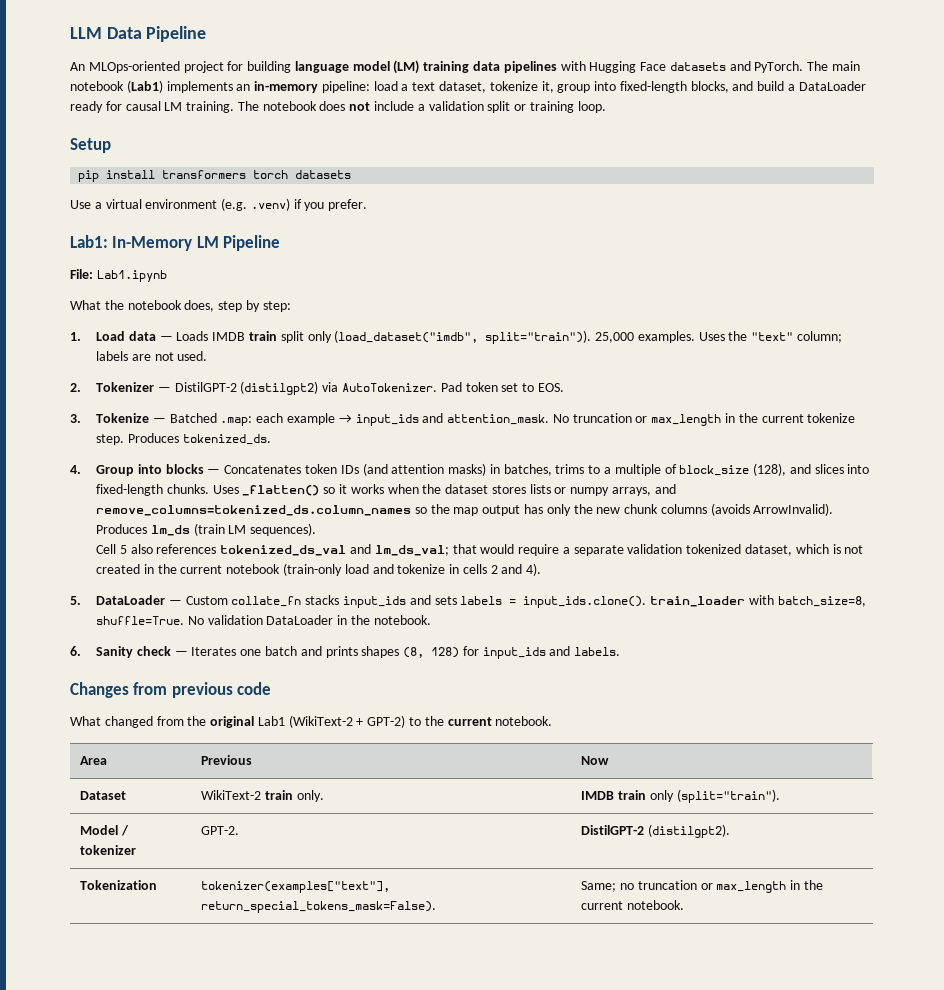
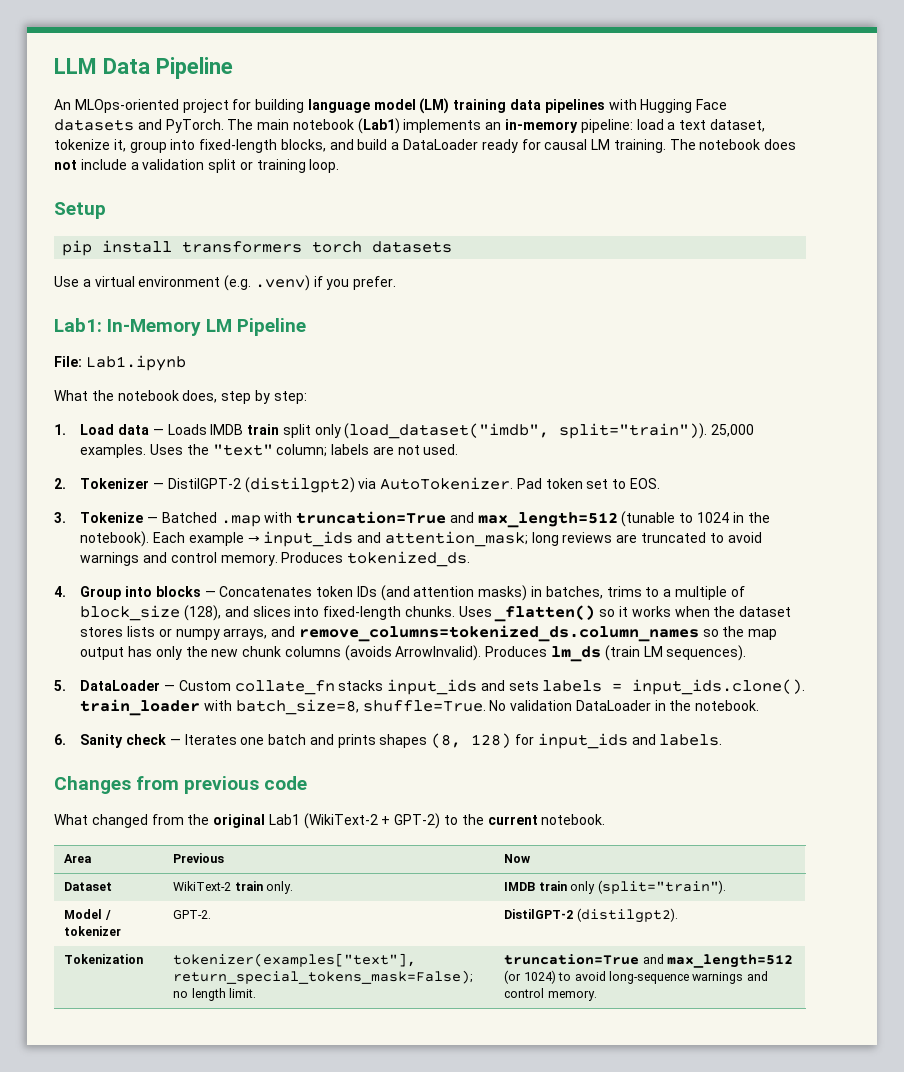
- 3. Tokenize — Batched .map: each example → input_ids and attention_mask. No truncation or max_length in the current tokenize step.
+ 3. Tokenize — Batched .map with truncation=True and max_length=512 (tunable to 1024 in the notebook). Each example → input_ids and attention_mask; long reviews are truncated to avoid warnings and control memory.
- Cell 5 also references tokenized_ds_val and lm_ds_val; that would require a separate validation tokenized dataset, which is not created in the current notebook (train-only load and tokenize in cells 2 and 4).
- Tokenization | tokenizer(examples["text"], return_special_tokens_mask=False). | Same; no truncation or max_length in the current notebook.
+ Tokenization | tokenizer(examples["text"], return_special_tokens_mask=False); no length limit. | truncation=True and max_length=512 (or 1024) to avoid long-sequence warnings and control memory.

